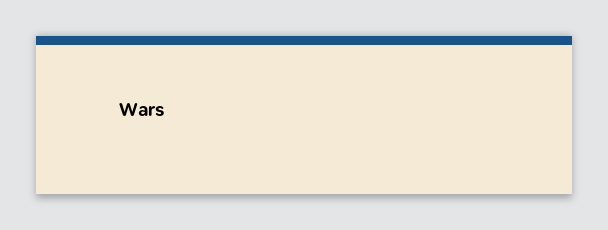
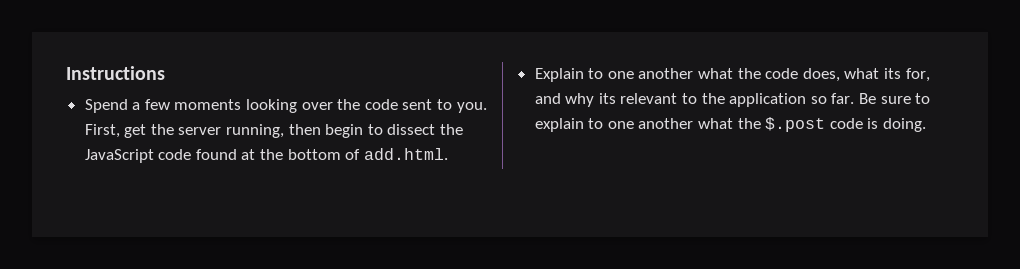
- Wars
+ Instructions
+ Spend a few moments looking over the code sent to you. First, get the server running, then begin to dissect the JavaScript code found at the bottom of add.html.
+ Explain to one another what the code does, what its for, and why its relevant to the application so far. Be sure to explain to one another what the $.post code is doing.

